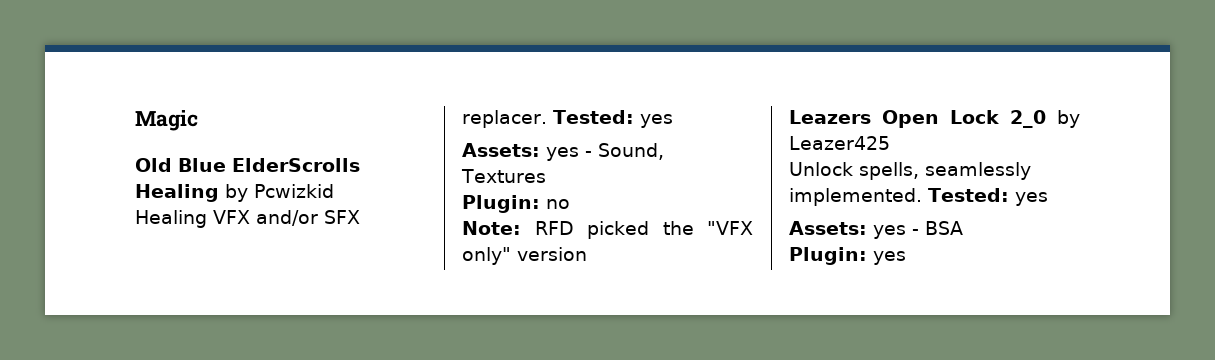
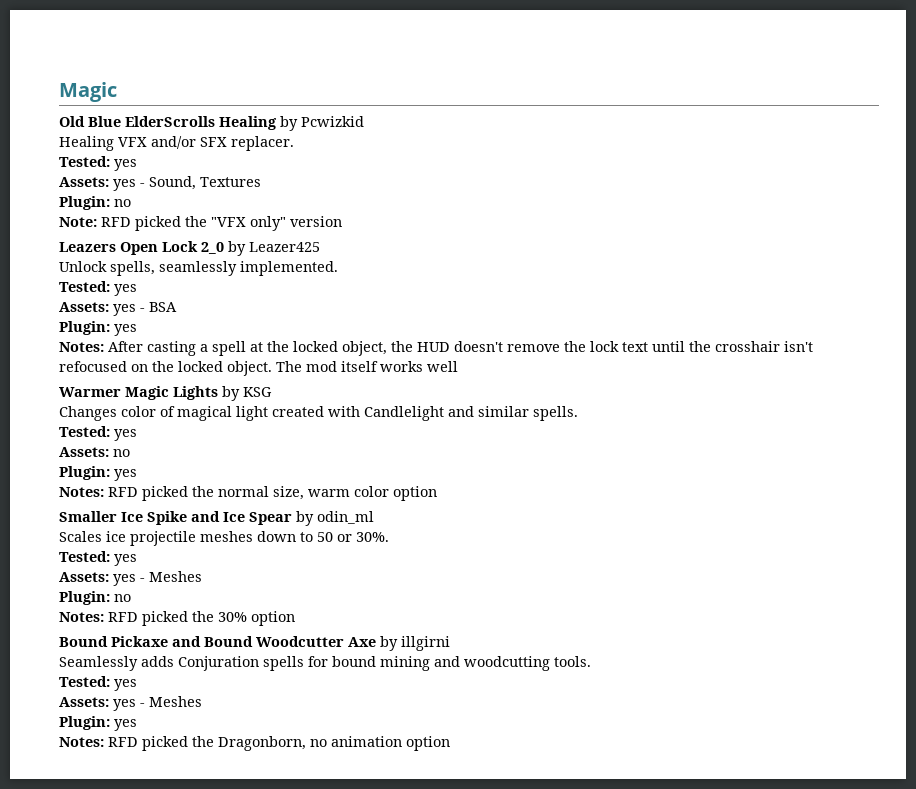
- Healing VFX and/or SFX replacer. Tested: yes
+ Healing VFX and/or SFX replacer.
+ Tested: yes
- Unlock spells, seamlessly implemented. Tested: yes
+ Unlock spells, seamlessly implemented.
+ Tested: yes
+ Notes: After casting a spell at the locked object, the HUD doesn't remove the lock text until the crosshair isn't refocused on the locked object. The mod itself works well
+ Warmer Magic Lights by KSG
+ Changes color of magical light created with Candlelight and similar spells.
+ Tested: yes
+ Assets: no
+ Plugin: yes
+ Notes: RFD picked the normal size, warm color option
+ Smaller Ice Spike and Ice Spear by odin_ml
+ Scales ice projectile meshes down to 50 or 30%.
+ Tested: yes
+ Assets: yes - Meshes
+ Plugin: no
+ Notes: RFD picked the 30% option
+ Bound Pickaxe and Bound Woodcutter Axe by illgirni
+ Seamlessly adds Conjuration spells for bound mining and woodcutting tools.
+ Tested: yes
+ Assets: yes - Meshes
+ Plugin: yes
+ Notes: RFD picked the Dragonborn, no animation option

